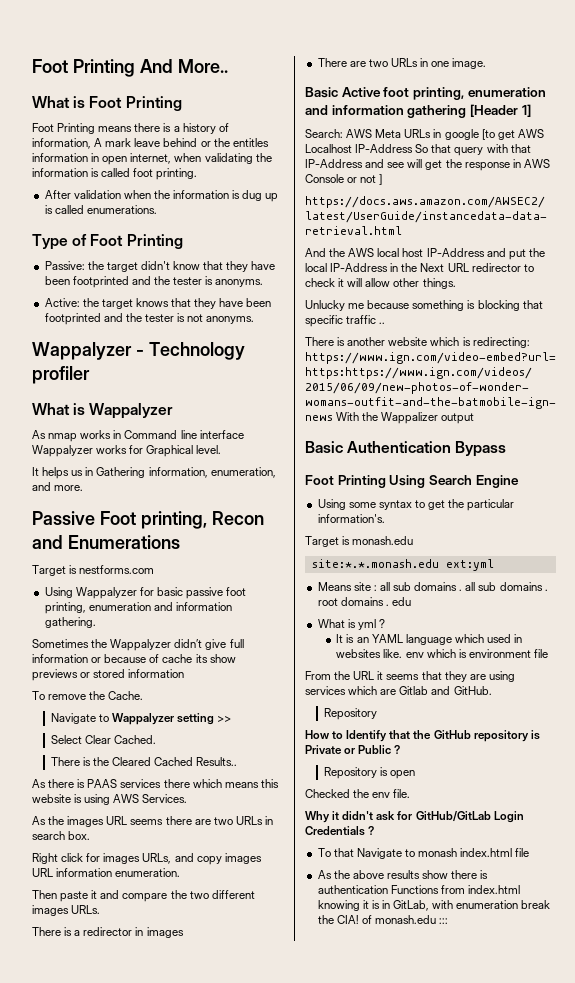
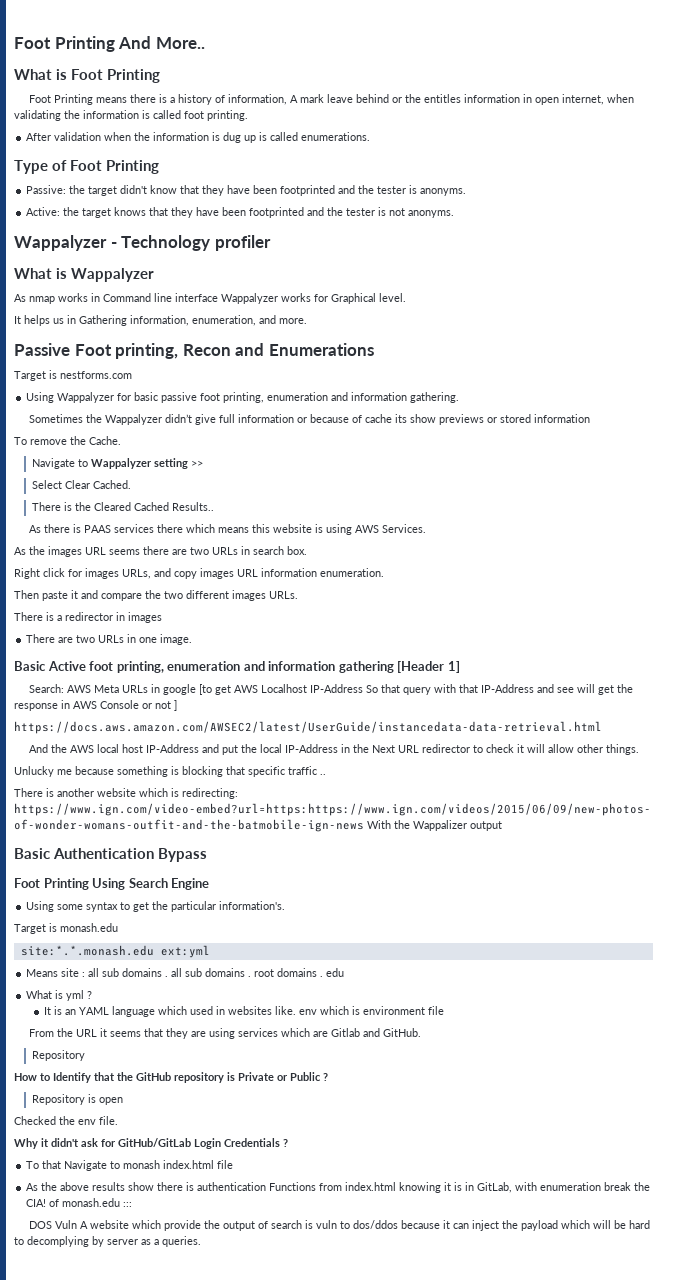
+ DOS Vuln A website which provide the output of search is vuln to dos/ddos because it can inject the payload which will be hard to decomplying by server as a queries.

